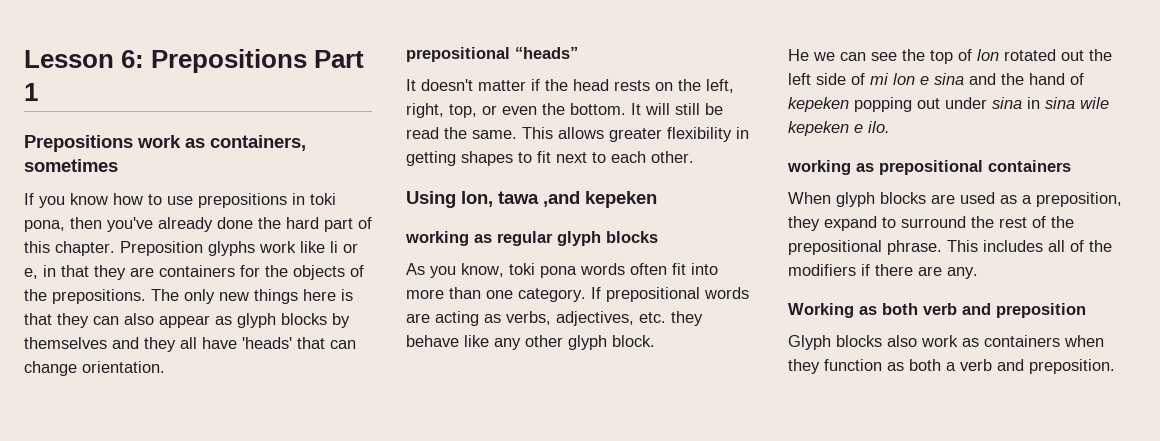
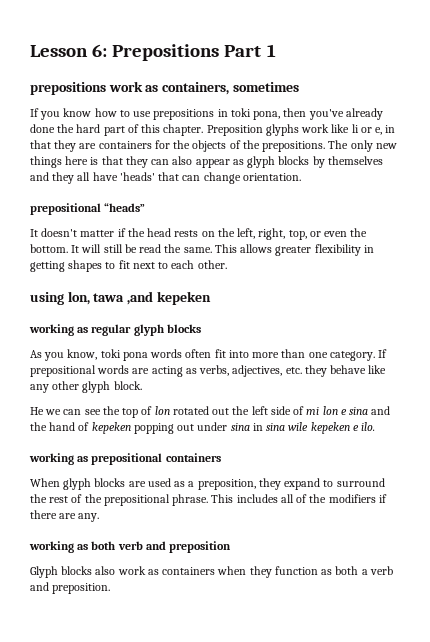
- Prepositions work as containers, sometimes
+ prepositions work as containers, sometimes
- Using lon, tawa ,and kepeken
+ using lon, tawa ,and kepeken
- Working as both verb and preposition
+ working as both verb and preposition

